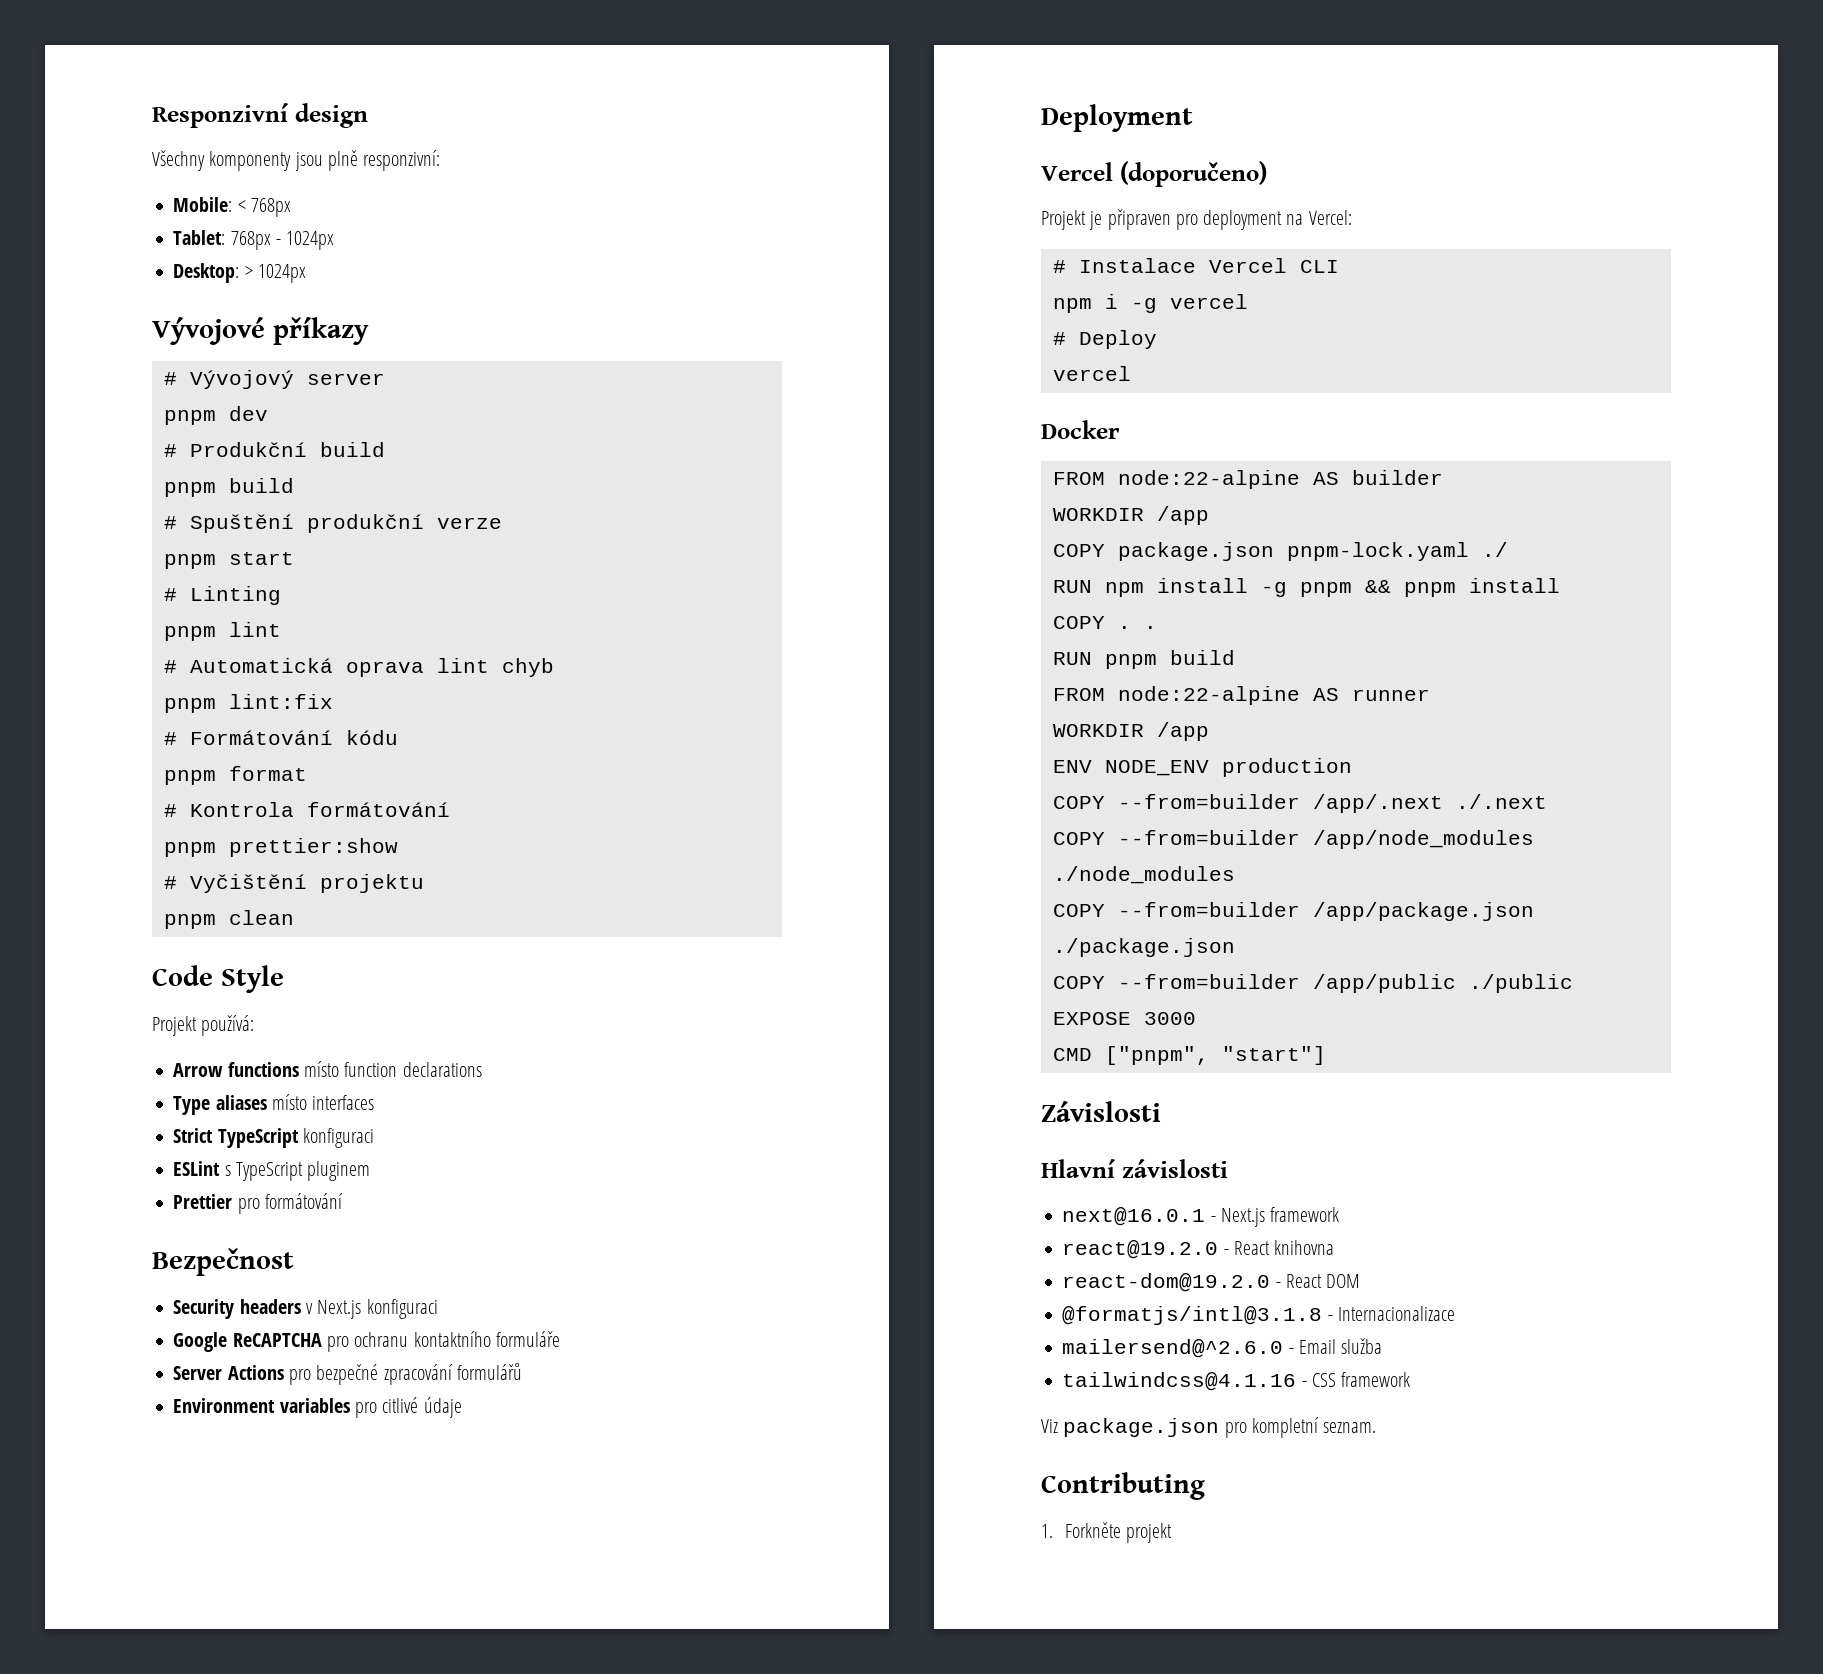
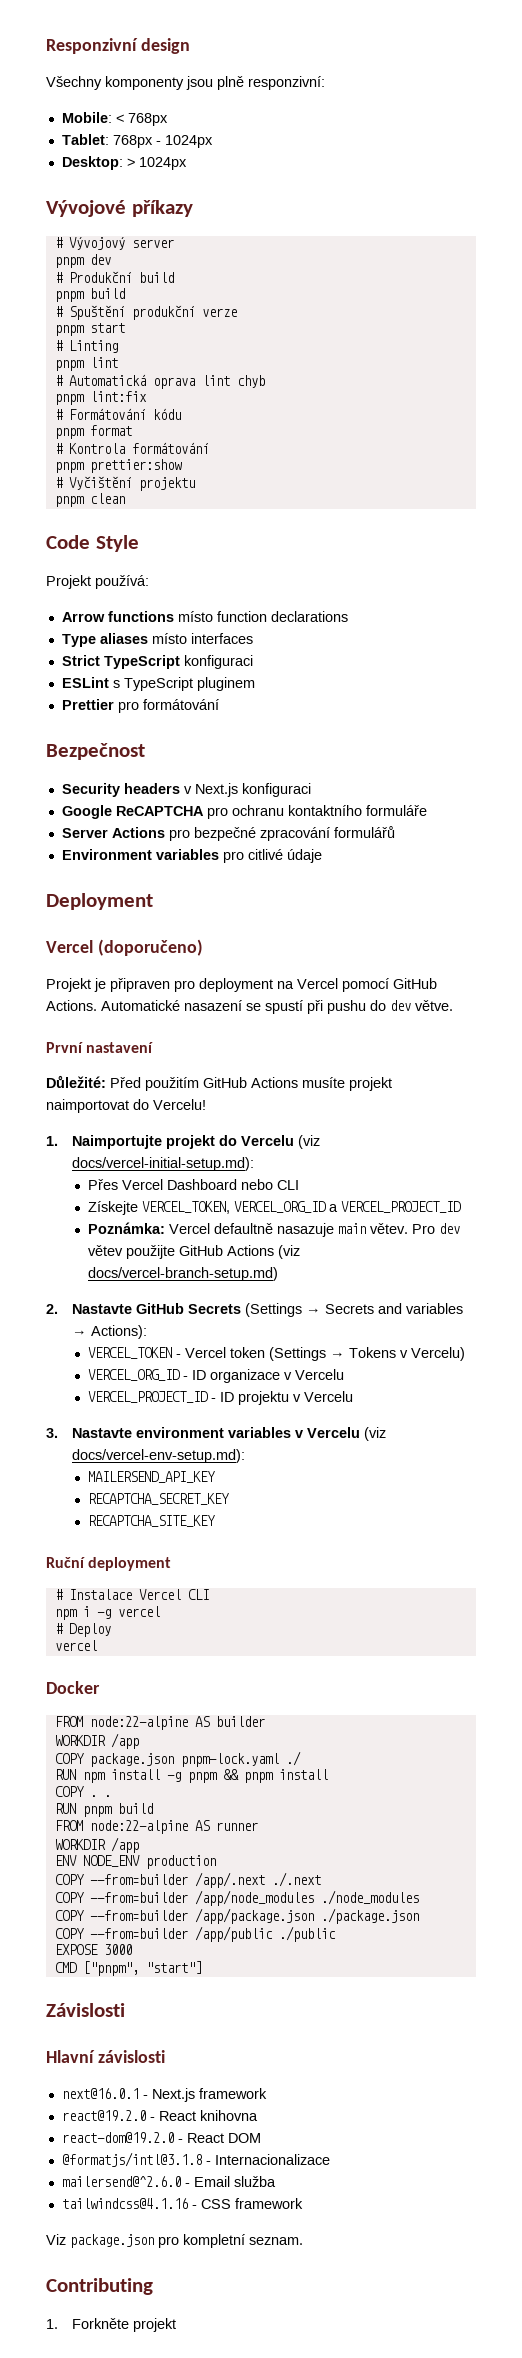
- Projekt je připraven pro deployment na Vercel:
+ Projekt je připraven pro deployment na Vercel pomocí GitHub Actions. Automatické nasazení se spustí při pushu do dev větve.
+ První nastavení
+ Důležité: Před použitím GitHub Actions musíte projekt naimportovat do Vercelu!
+ 1. Naimportujte projekt do Vercelu (viz docs/vercel-initial-setup.md):
+ Přes Vercel Dashboard nebo CLI
+ Získejte VERCEL_TOKEN, VERCEL_ORG_ID a VERCEL_PROJECT_ID
+ Poznámka: Vercel defaultně nasazuje main větev. Pro dev větev použijte GitHub Actions (viz docs/vercel-branch-setup.md)
+ 2. Nastavte GitHub Secrets (Settings → Secrets and variables → Actions):
+ VERCEL_TOKEN - Vercel token (Settings → Tokens v Vercelu)
+ VERCEL_ORG_ID - ID organizace v Vercelu
+ VERCEL_PROJECT_ID - ID projektu v Vercelu
+ 3. Nastavte environment variables v Vercelu (viz docs/vercel-env-setup.md):
+ MAILERSEND_API_KEY
+ RECAPTCHA_SECRET_KEY
+ RECAPTCHA_SITE_KEY
+ Ruční deployment

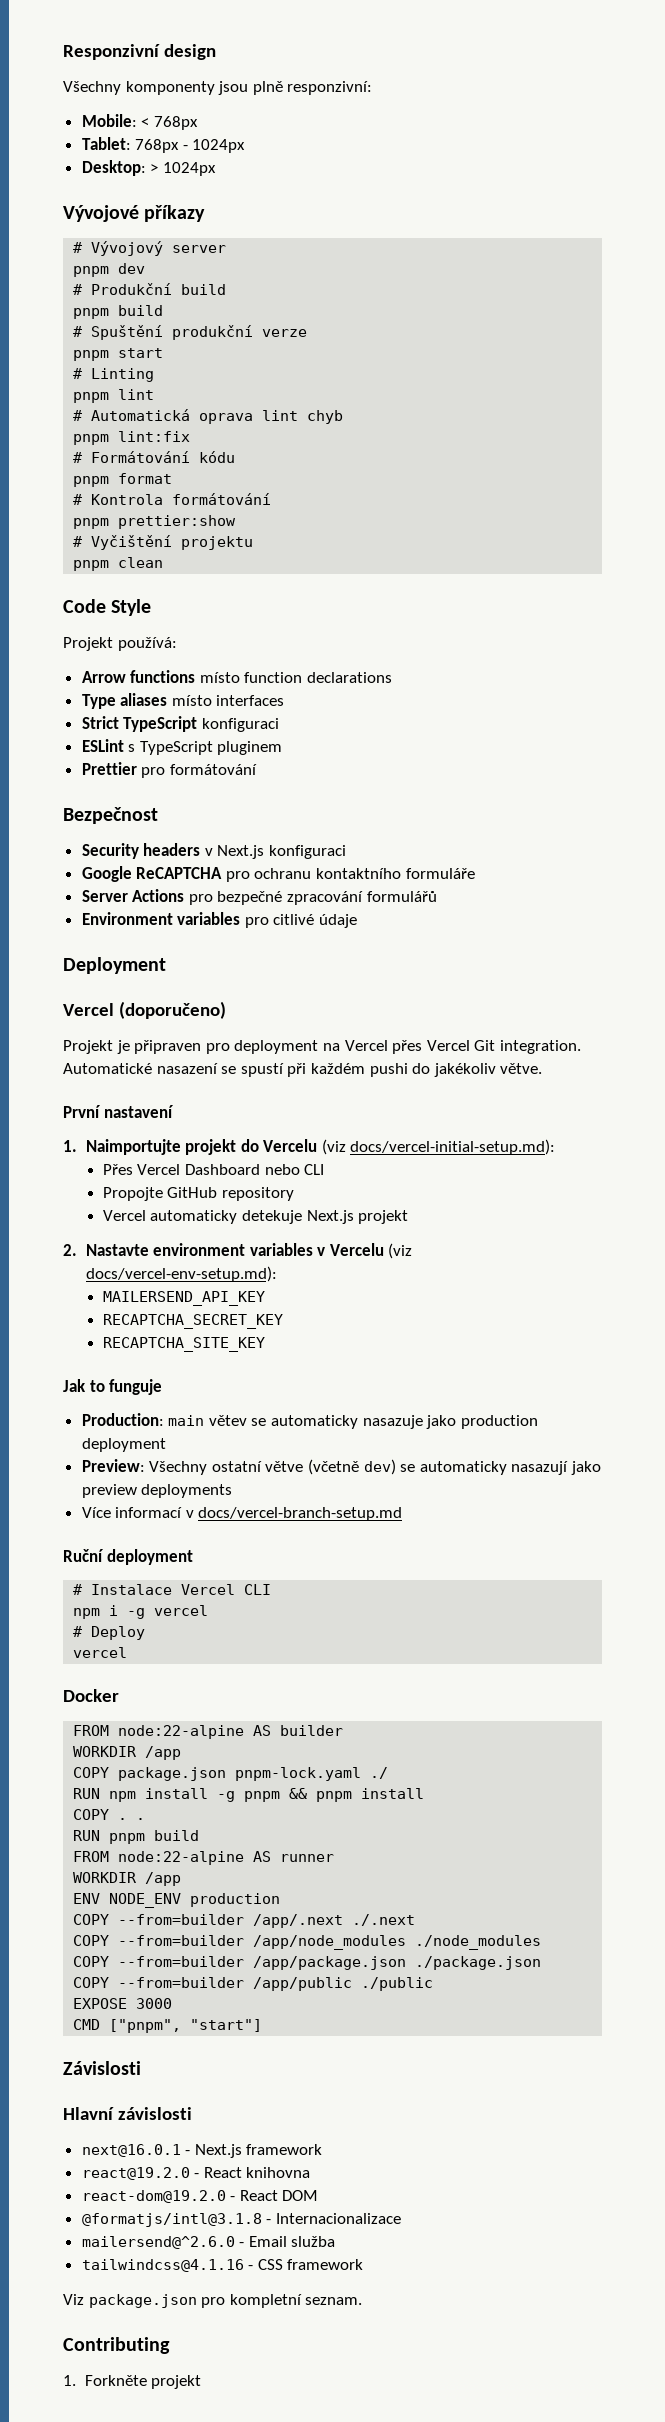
- Projekt je připraven pro deployment na Vercel pomocí GitHub Actions.
+ Projekt je připraven pro deployment na Vercel přes Vercel Git integration.
- Automatické nasazení se spustí při pushu do dev větve.
+ Automatické nasazení se spustí při každém pushi do jakékoliv větve.
- Důležité: Před použitím GitHub Actions musíte projekt naimportovat do Vercelu!
- Získejte VERCEL_TOKEN, VERCEL_ORG_ID a VERCEL_PROJECT_ID
- Poznámka: Vercel defaultně nasazuje main větev. Pro dev větev použijte GitHub Actions (viz docs/vercel-branch-setup.md)
- 2. Nastavte GitHub Secrets (Settings → Secrets and variables → Actions):
- VERCEL_TOKEN - Vercel token (Settings → Tokens v Vercelu)
- VERCEL_ORG_ID - ID organizace v Vercelu
- VERCEL_PROJECT_ID - ID projektu v Vercelu
- 3. Nastavte environment variables v Vercelu (viz docs/vercel-env-setup.md):
+ Propojte GitHub repository
+ Vercel automaticky detekuje Next.js projekt
+ 2. Nastavte environment variables v Vercelu (viz docs/vercel-env-setup.md):
+ Jak to funguje
+ Production: main větev se automaticky nasazuje jako production deployment
+ Preview: Všechny ostatní větve (včetně dev) se automaticky nasazují jako preview deployments
+ Více informací v docs/vercel-branch-setup.md

